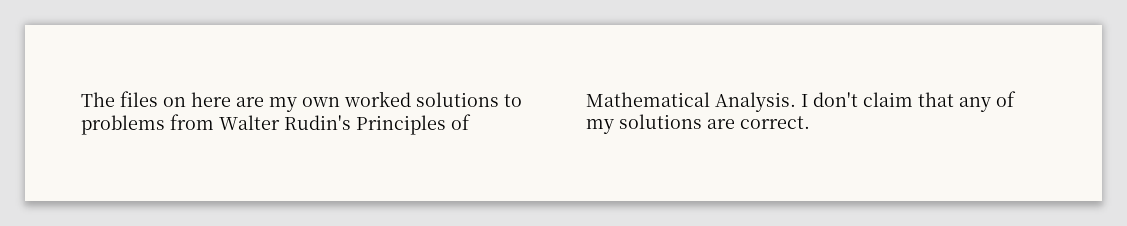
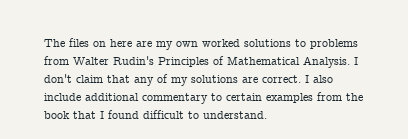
+ I also include additional commentary to certain examples from the book that I found difficult to understand.

